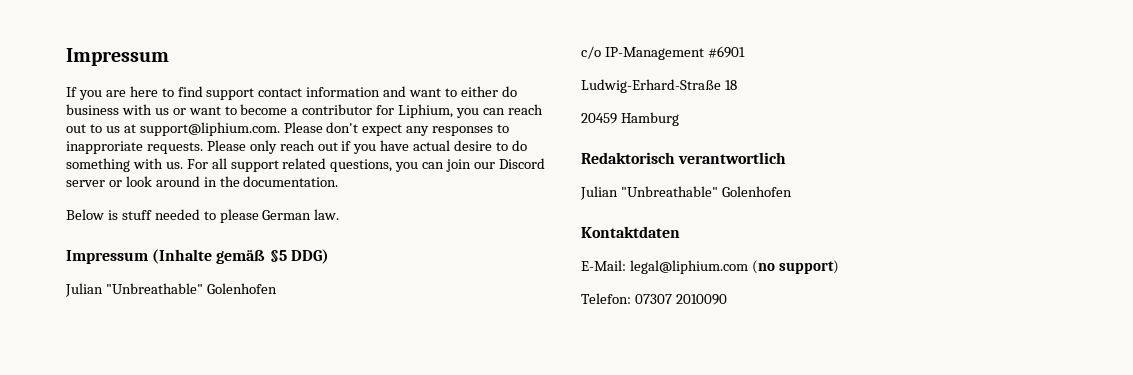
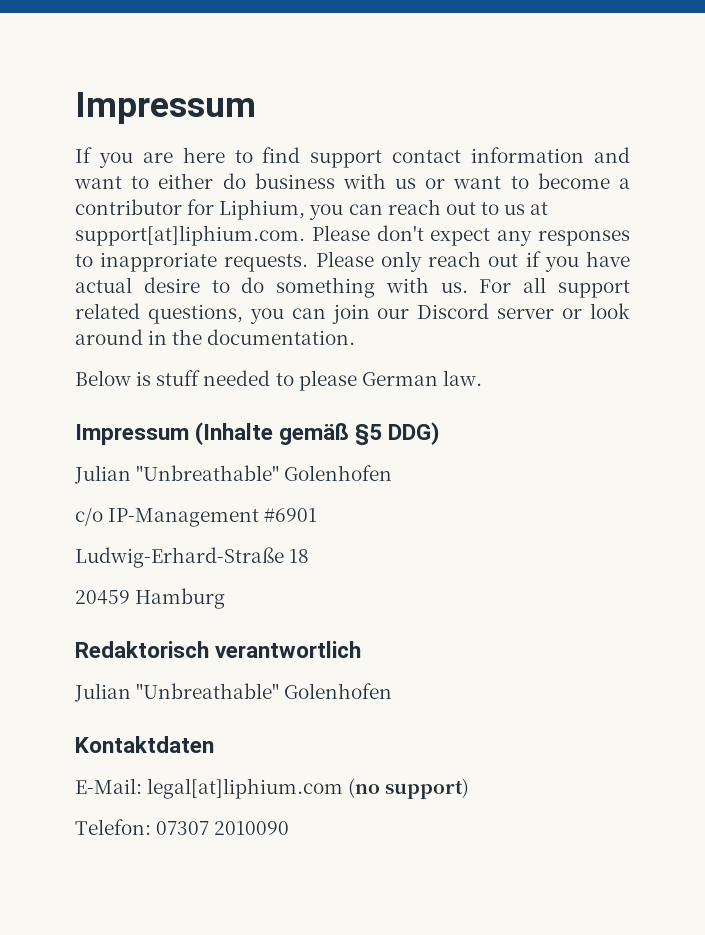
- If you are here to find support contact information and want to either do business with us or want to become a contributor for Liphium, you can reach out to us at support@liphium.com. Please don't expect any responses to inapproriate requests.
+ If you are here to find support contact information and want to either do business with us or want to become a contributor for Liphium, you can reach out to us at support[at]liphium.com. Please don't expect any responses to inapproriate requests.
- E-Mail: legal@liphium.com (no support)
+ E-Mail: legal[at]liphium.com (no support)

